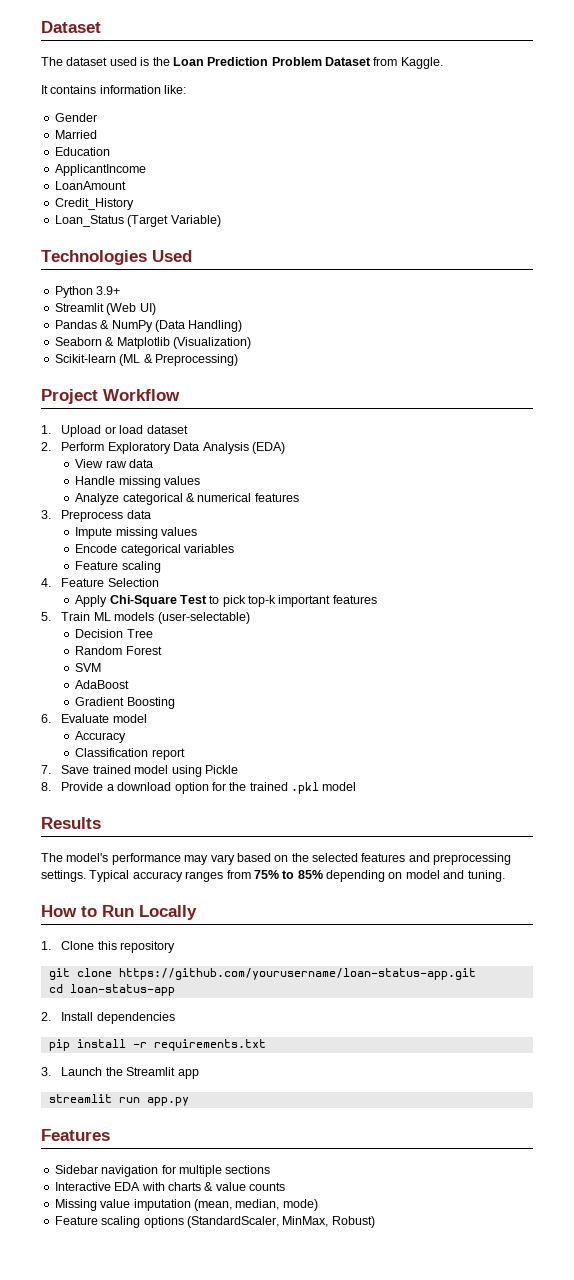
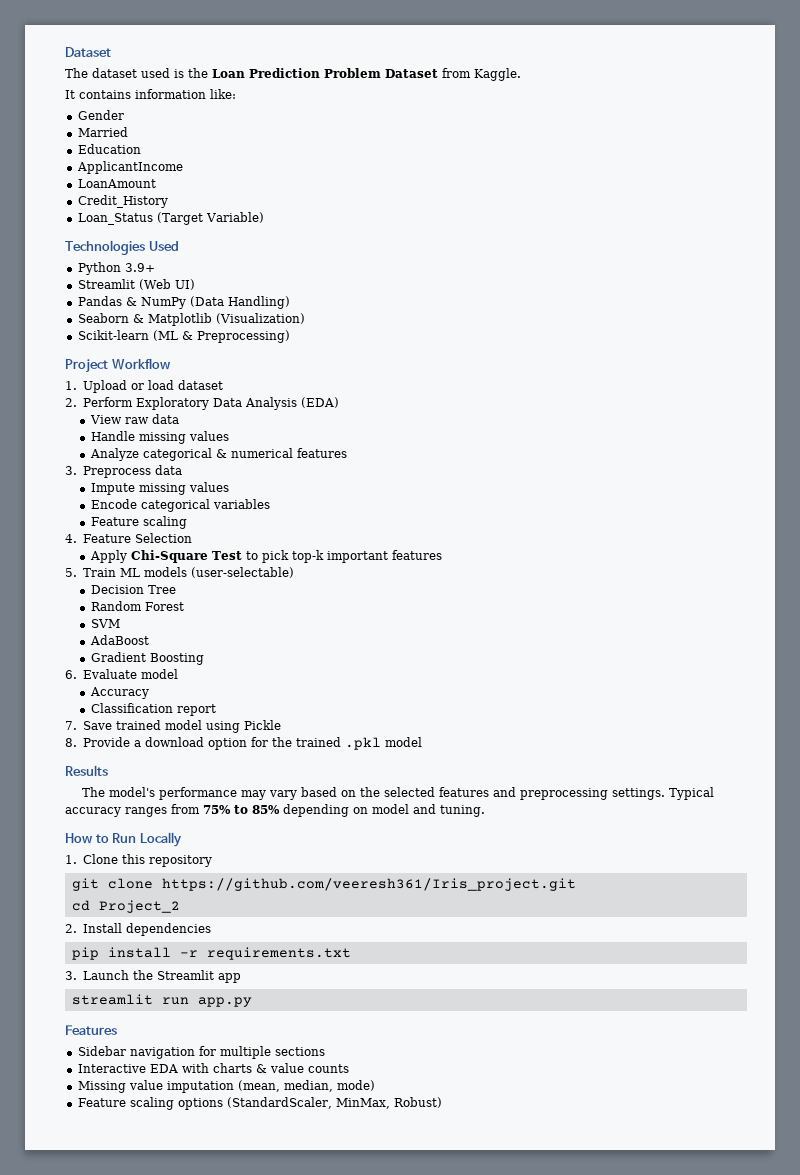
- git clone https://github.com/yourusername/loan-status-app.git
+ git clone https://github.com/veeresh361/Iris_project.git
- cd loan-status-app
+ cd Project_2

